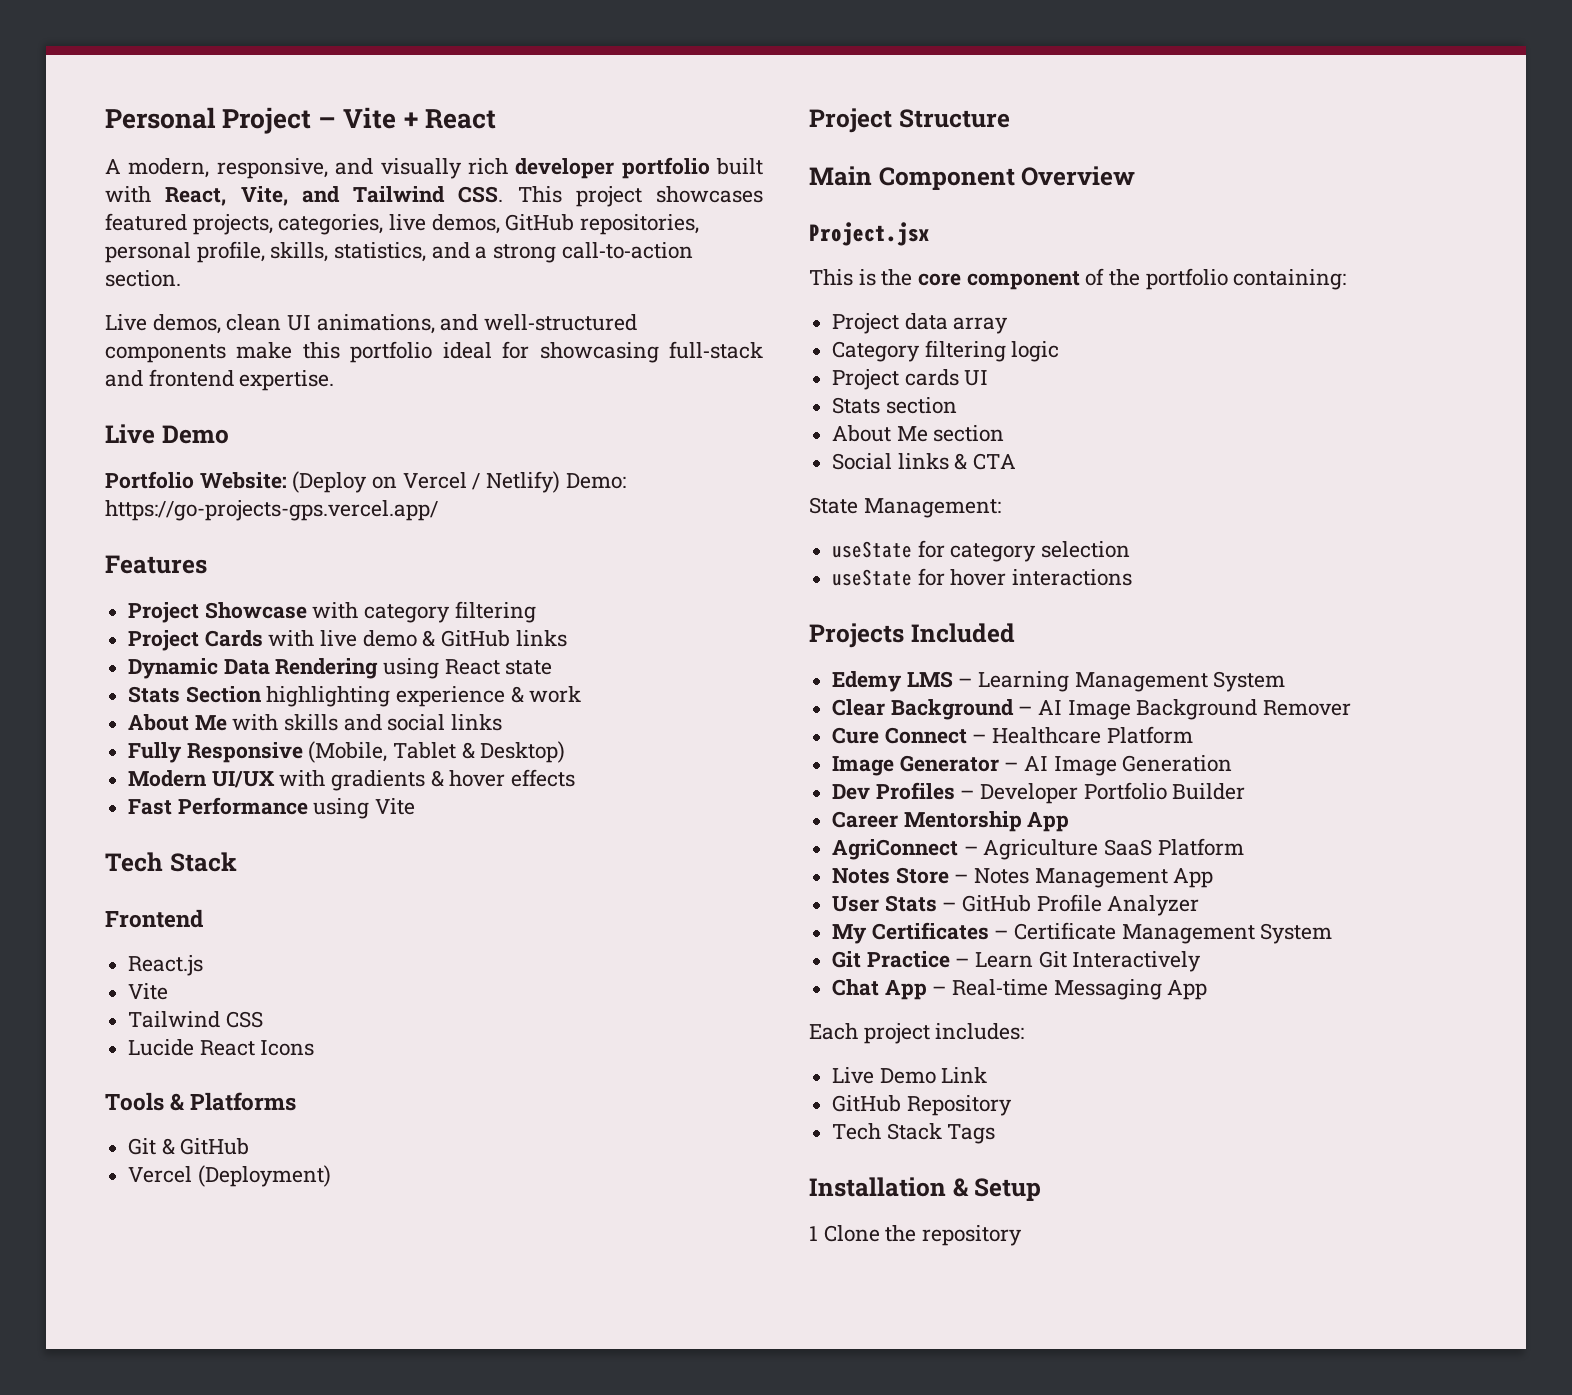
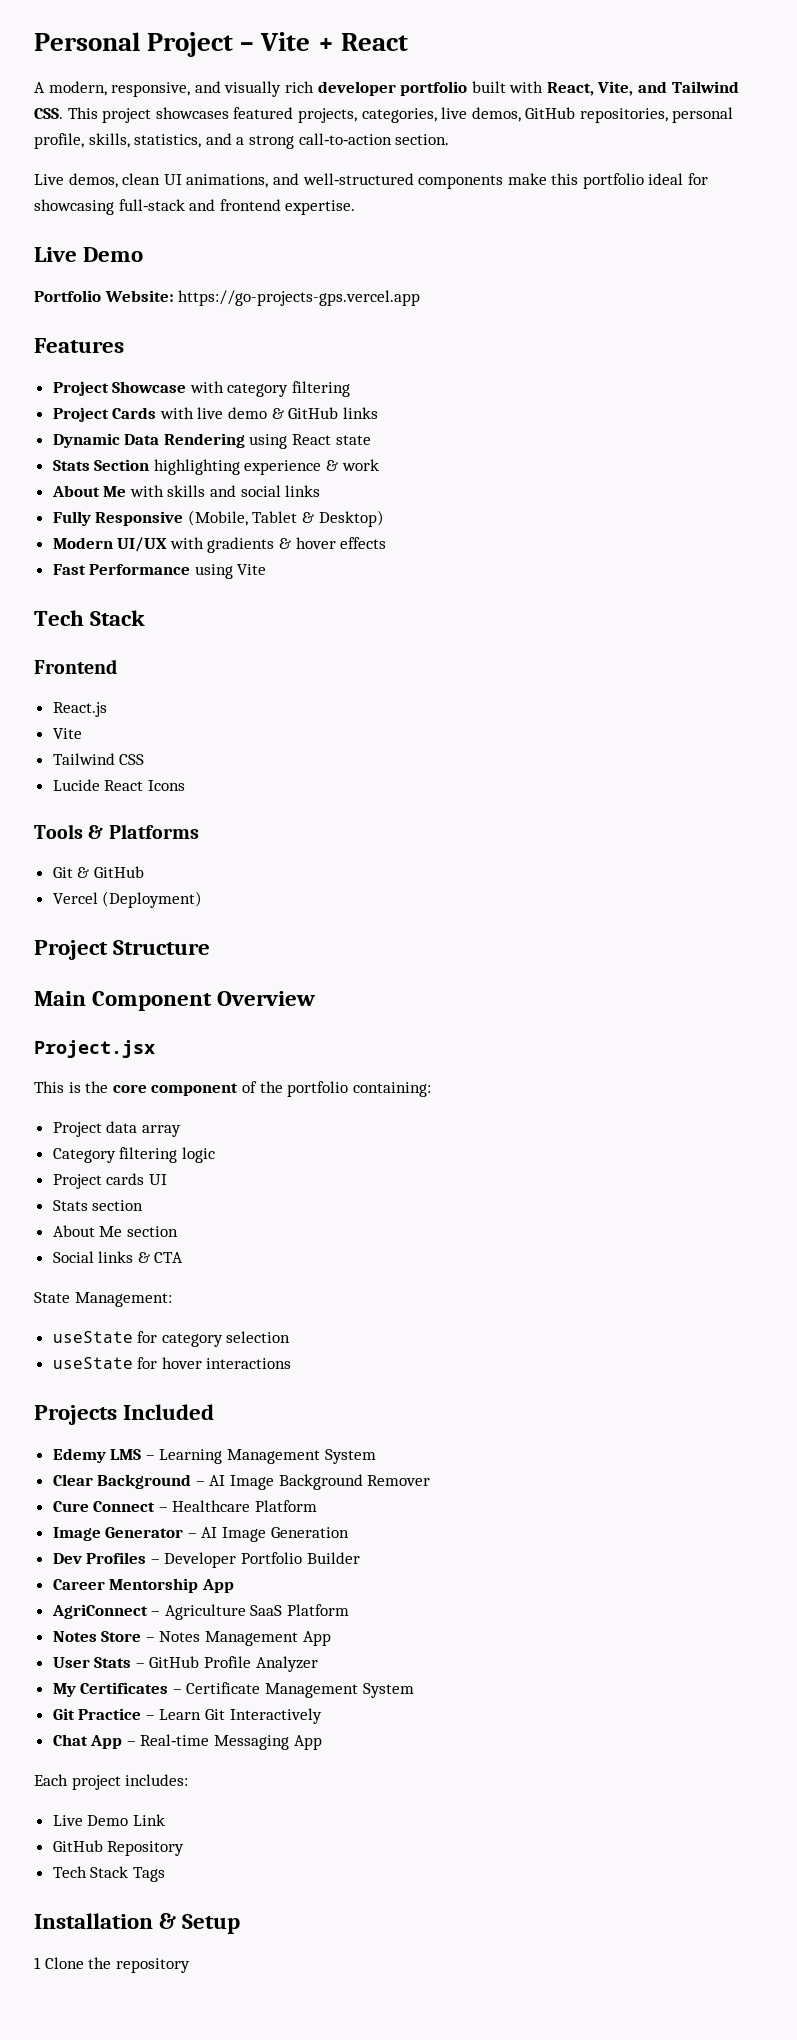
- Portfolio Website: (Deploy on Vercel / Netlify) Demo: https://go-projects-gps.vercel.app/
+ Portfolio Website: https://go-projects-gps.vercel.app

